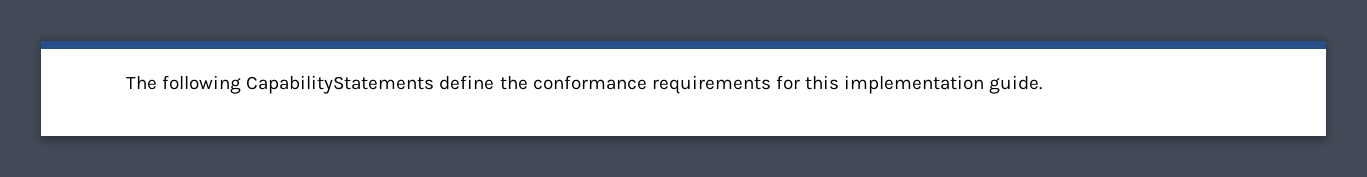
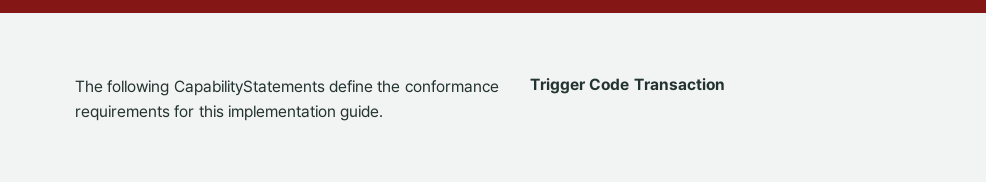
+ Trigger Code Transaction

